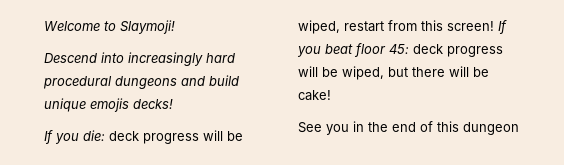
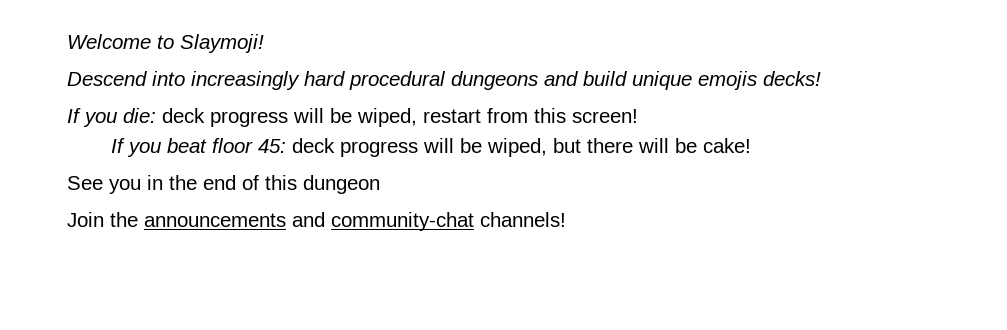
- If you die: deck progress will be wiped, restart from this screen! If you beat floor 45: deck progress will be wiped, but there will be cake!
+ If you die: deck progress will be wiped, restart from this screen!
+ If you beat floor 45: deck progress will be wiped, but there will be cake!
+ Join the announcements and community-chat channels!

